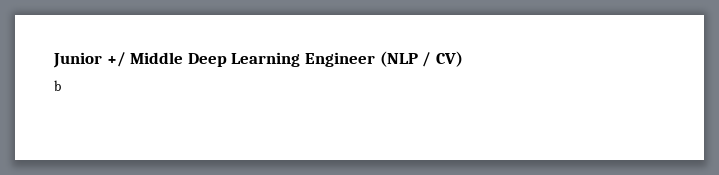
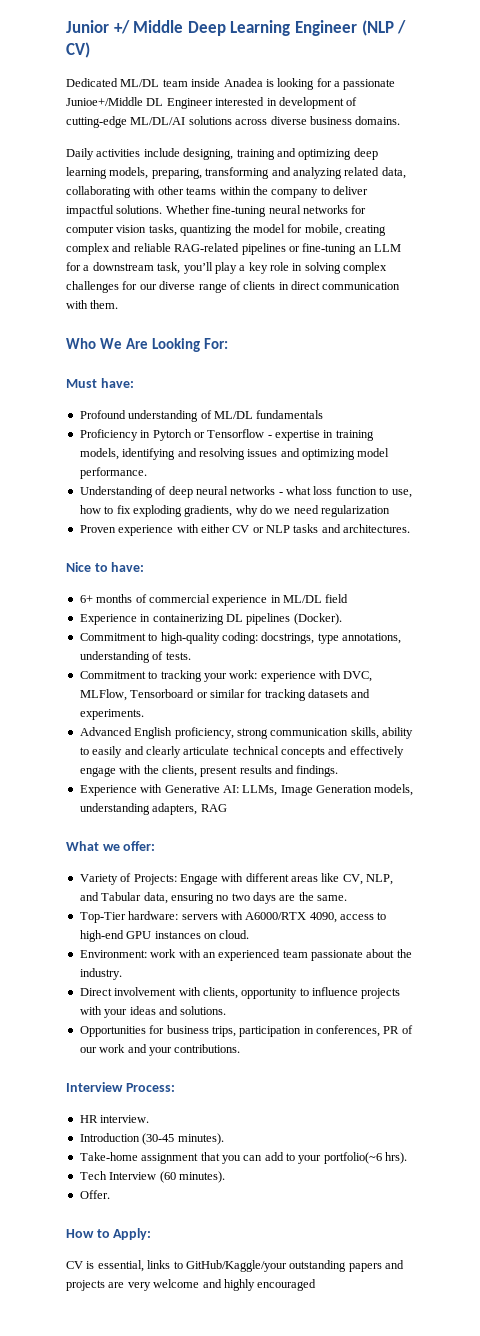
- b
+ Dedicated ML/DL team inside Anadea is looking for a passionate Junioe+/Middle DL Engineer interested in development of cutting-edge ML/DL/AI solutions across diverse business domains.
+ Daily activities include designing, training and optimizing deep learning models, preparing, transforming and analyzing related data, collaborating with other teams within the company to deliver impactful solutions. Whether fine-tuning neural networks for computer vision tasks, quantizing the model for mobile, creating complex and reliable RAG-related pipelines or fine-tuning an LLM for a downstream task, you’ll play a key role in solving complex challenges for our diverse range of clients in direct communication with them.
+ Who We Are Looking For:
+ Must have:
+ Profound understanding of ML/DL fundamentals
+ Proficiency in Pytorch or Tensorflow - expertise in training models, identifying and resolving issues and optimizing model performance.
+ Understanding of deep neural networks - what loss function to use, how to fix exploding gradients, why do we need regularization
+ Proven experience with either CV or NLP tasks and architectures.
+ Nice to have:
+ 6+ months of commercial experience in ML/DL field
+ Experience in containerizing DL pipelines (Docker).
+ Commitment to high-quality coding: docstrings, type annotations, understanding of tests.
+ Commitment to tracking your work: experience with DVC, MLFlow, Tensorboard or similar for tracking datasets and experiments.
+ Advanced English proficiency, strong communication skills, ability to easily and clearly articulate technical concepts and effectively engage with the clients, present results and findings.
+ Experience with Generative AI: LLMs, Image Generation models, understanding adapters, RAG
+ What we offer:
+ Variety of Projects: Engage with different areas like CV, NLP, and Tabular data, ensuring no two days are the same.
+ Top-Tier hardware: servers with A6000/RTX 4090, access to high-end GPU instances on cloud.
+ Environment: work with an experienced team passionate about the industry.
+ Direct involvement with clients, opportunity to influence projects with your ideas and solutions.
+ Opportunities for business trips, participation in conferences, PR of our work and your contributions.
+ Interview Process:
+ HR interview.
+ Introduction (30-45 minutes).
+ Take-home assignment that you can add to your portfolio(~6 hrs).
+ Tech Interview (60 minutes).
+ Offer.
+ How to Apply:
+ CV is essential, links to GitHub/Kaggle/your outstanding papers and projects are very welcome and highly encouraged

